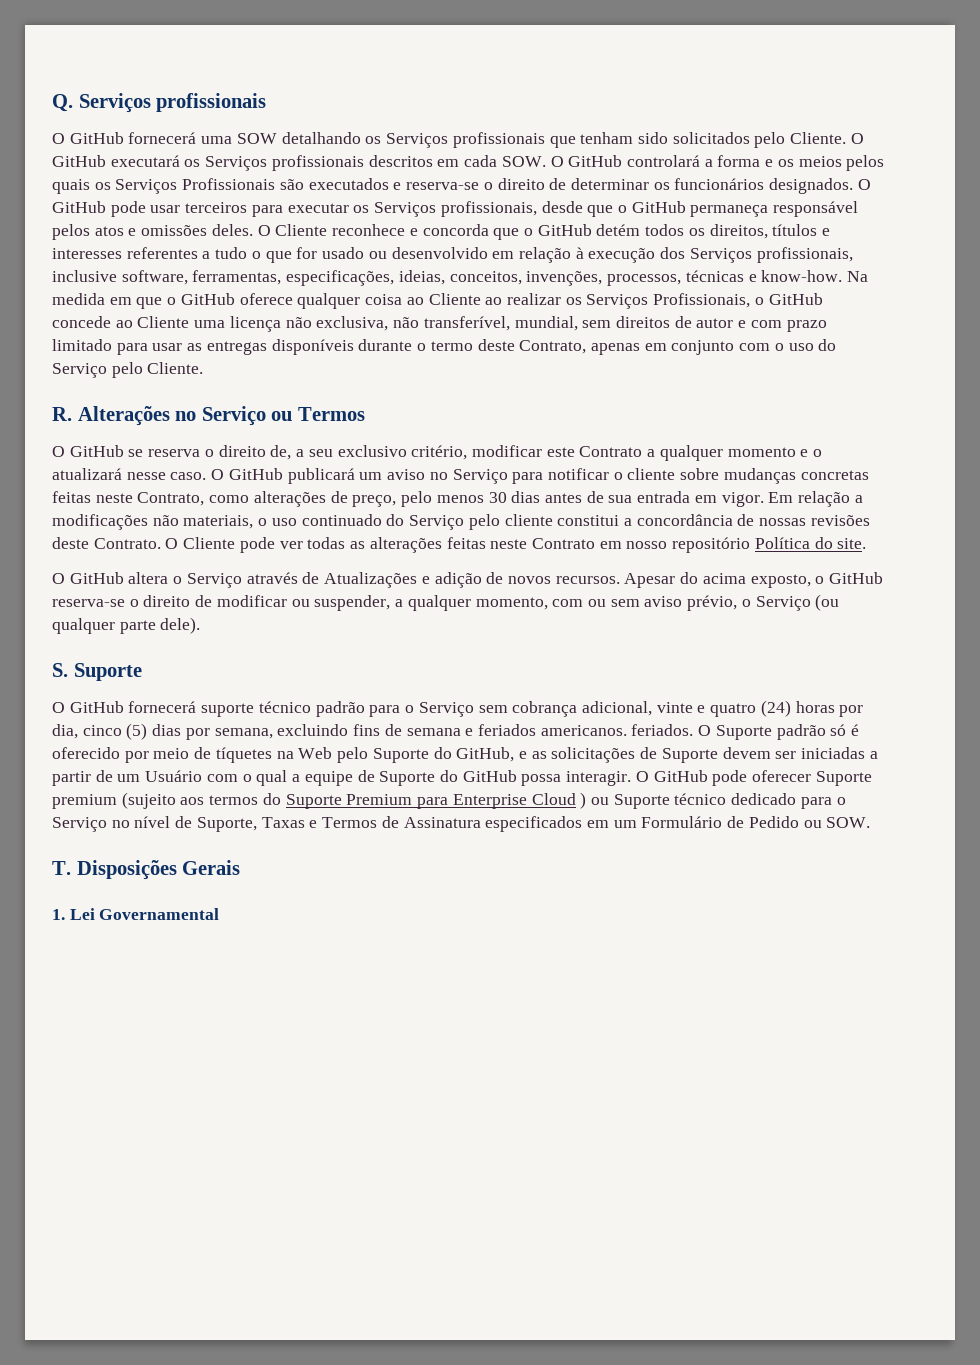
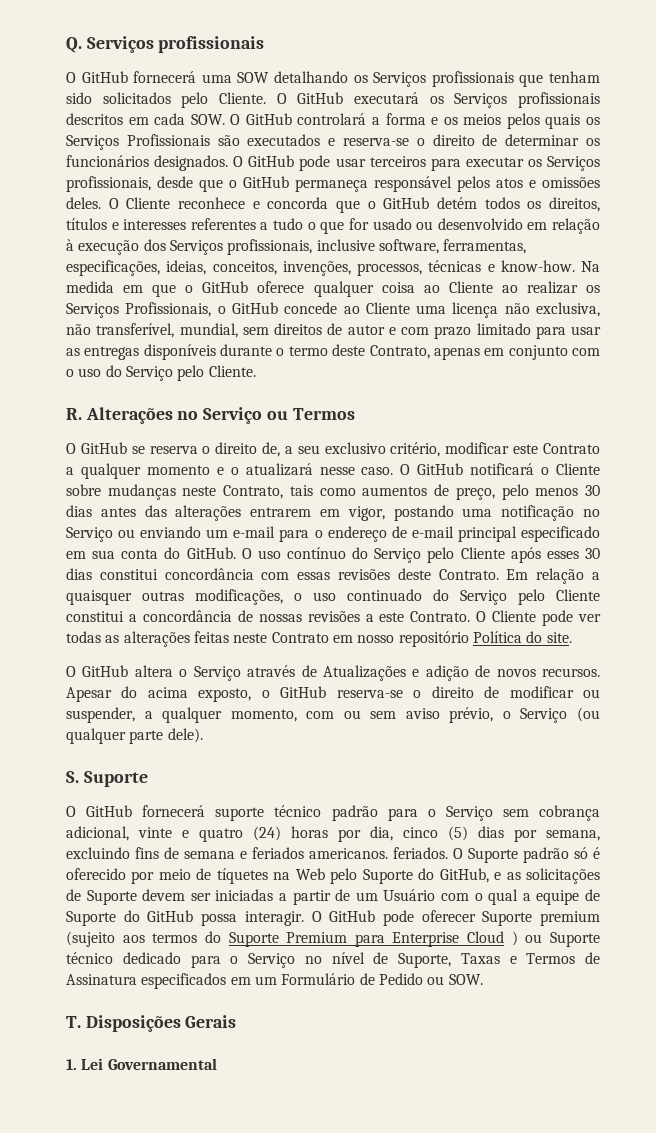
- O GitHub publicará um aviso no Serviço para notificar o cliente sobre mudanças concretas feitas neste Contrato, como alterações de preço, pelo menos 30 dias antes de sua entrada em vigor. Em relação a modificações não materiais, o uso continuado do Serviço pelo cliente constitui a concordância de nossas revisões deste Contrato.
+ O GitHub notificará o Cliente sobre mudanças neste Contrato, tais como aumentos de preço, pelo menos 30 dias antes das alterações entrarem em vigor, postando uma notificação no Serviço ou enviando um e-mail para o endereço de e-mail principal especificado em sua conta do GitHub. O uso contínuo do Serviço pelo Cliente após esses 30 dias constitui concordância com essas revisões deste Contrato. Em relação a quaisquer outras modificações, o uso continuado do Serviço pelo Cliente constitui a concordância de nossas revisões a este Contrato.

